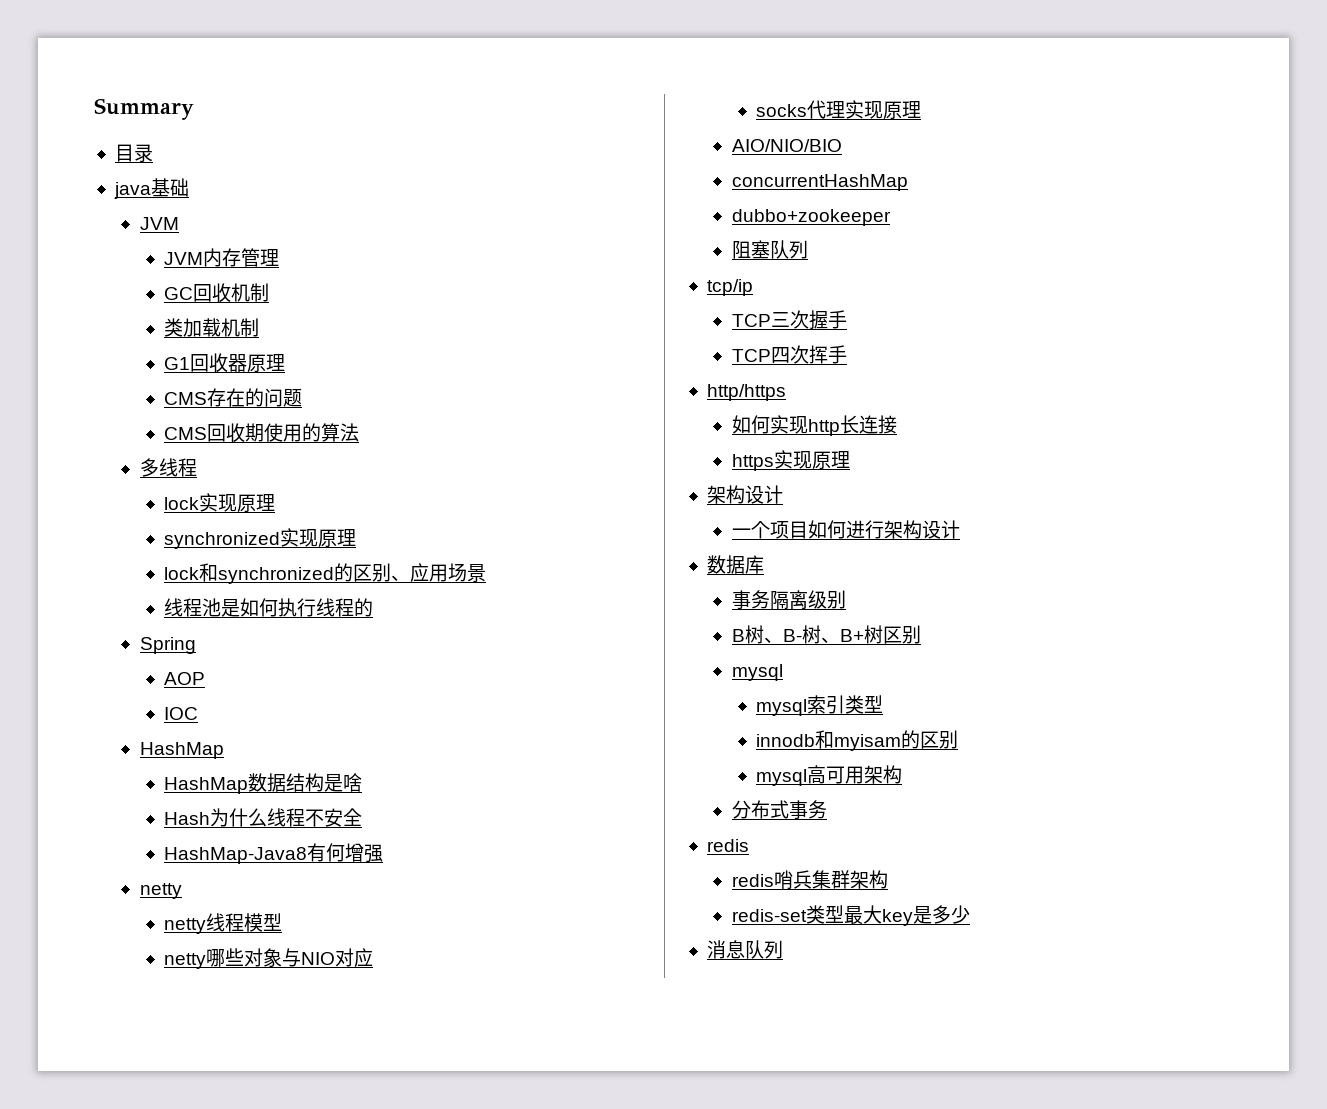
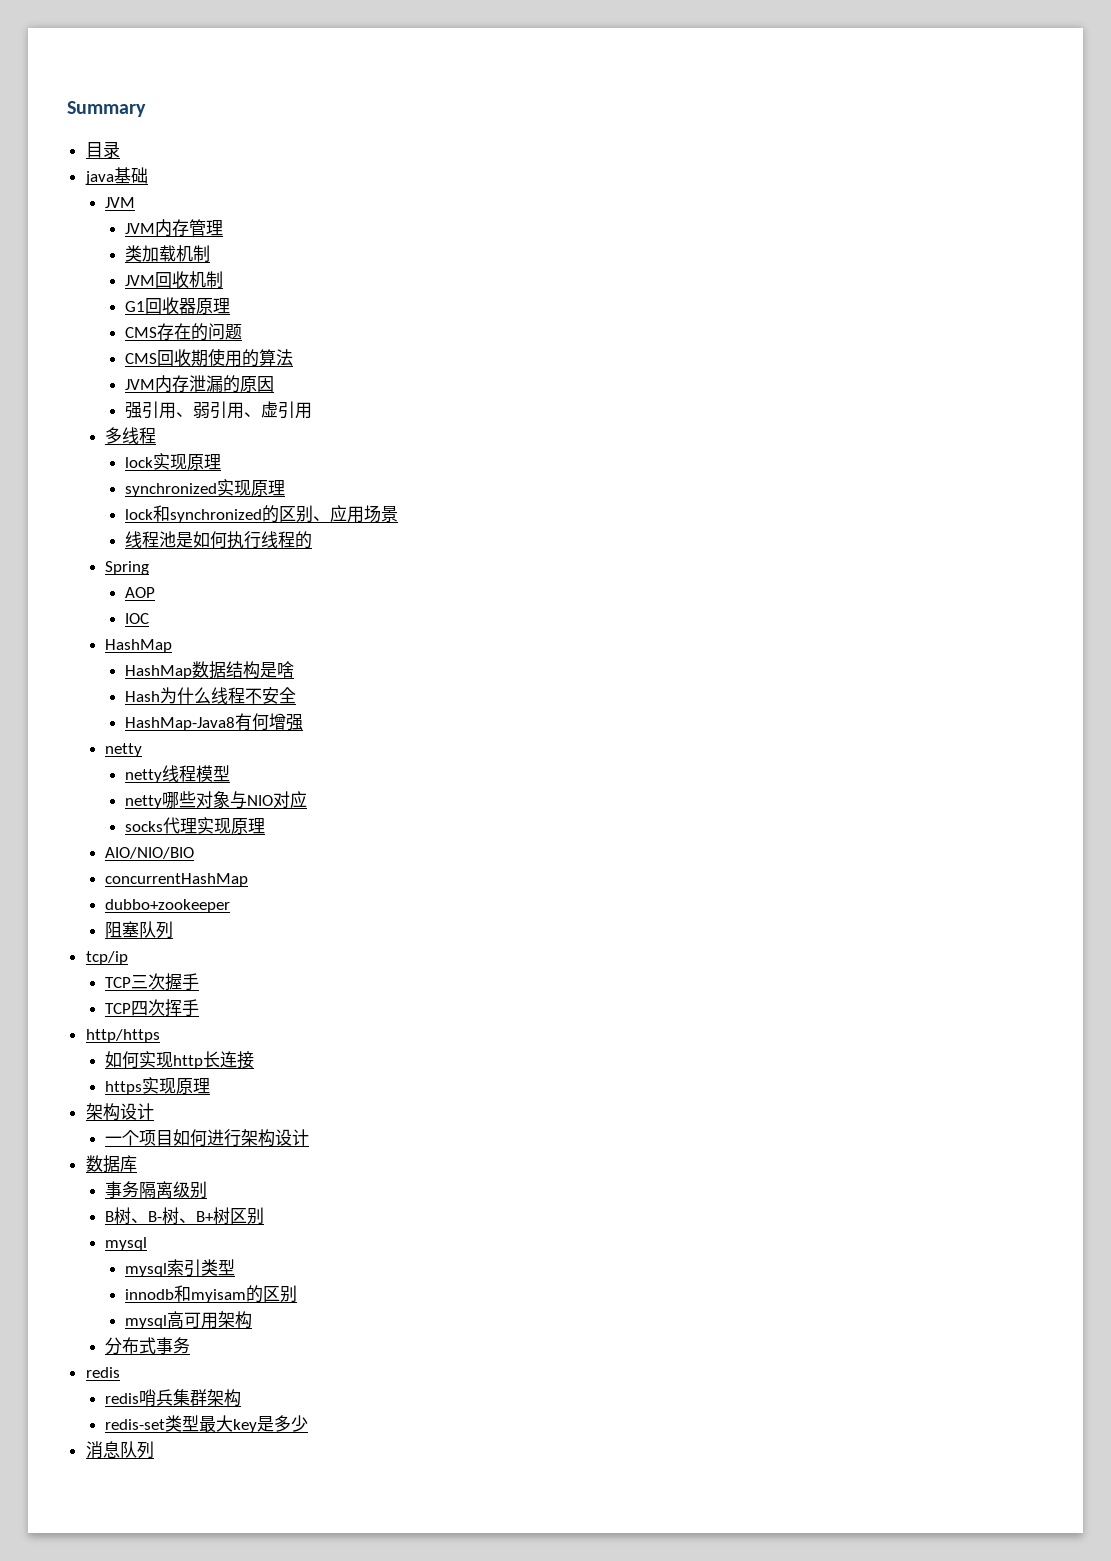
- GC回收机制
  类加载机制
+ JVM回收机制
+ JVM内存泄漏的原因
+ 强引用、弱引用、虚引用

